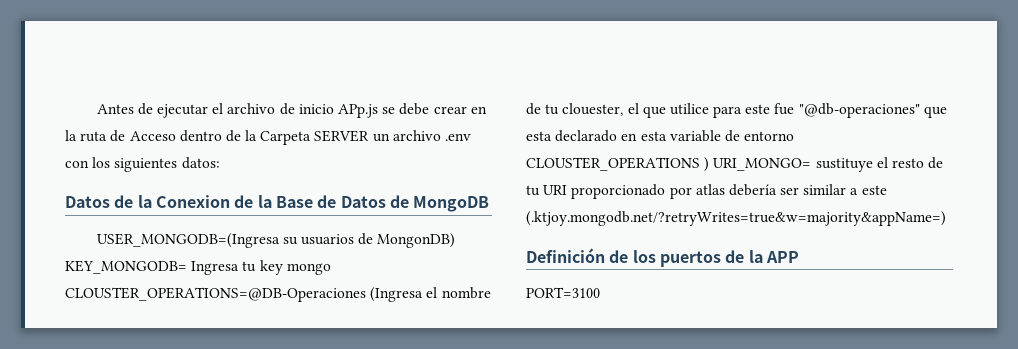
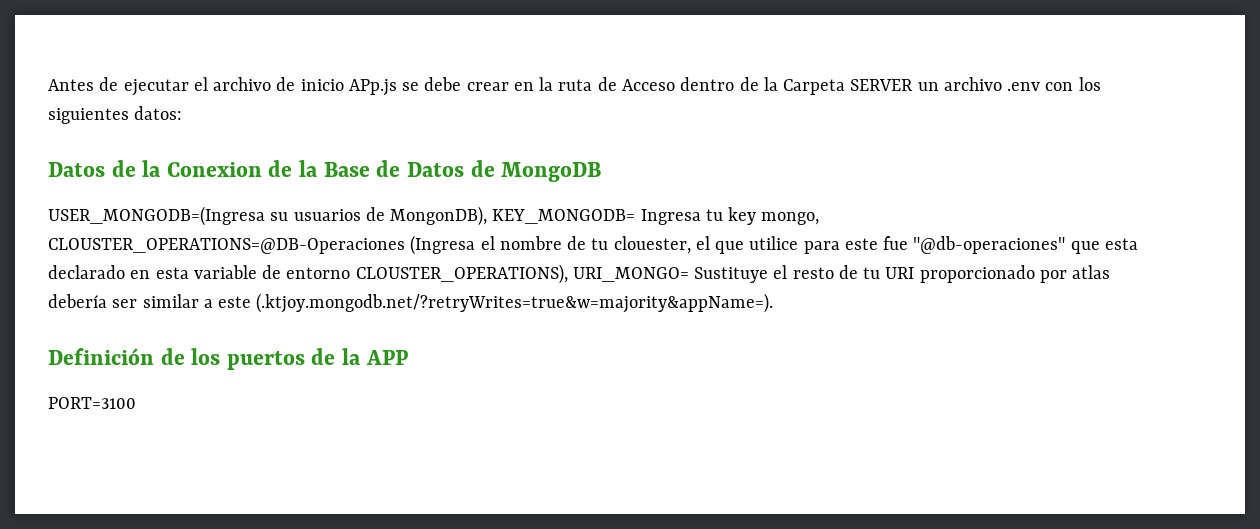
- USER_MONGODB=(Ingresa su usuarios de MongonDB) KEY_MONGODB= Ingresa tu key mongo CLOUSTER_OPERATIONS=@DB-Operaciones (Ingresa el nombre de tu clouester, el que utilice para este fue "@db-operaciones" que esta declarado en esta variable de entorno CLOUSTER_OPERATIONS ) URI_MONGO= sustituye el resto de tu URI proporcionado por atlas debería ser similar a este (.ktjoy.mongodb.net/?retryWrites=true&w=majority&appName=)
+ USER_MONGODB=(Ingresa su usuarios de MongonDB), KEY_MONGODB= Ingresa tu key mongo, CLOUSTER_OPERATIONS=@DB-Operaciones (Ingresa el nombre de tu clouester, el que utilice para este fue "@db-operaciones" que esta declarado en esta variable de entorno CLOUSTER_OPERATIONS), URI_MONGO= Sustituye el resto de tu URI proporcionado por atlas debería ser similar a este (.ktjoy.mongodb.net/?retryWrites=true&w=majority&appName=).

